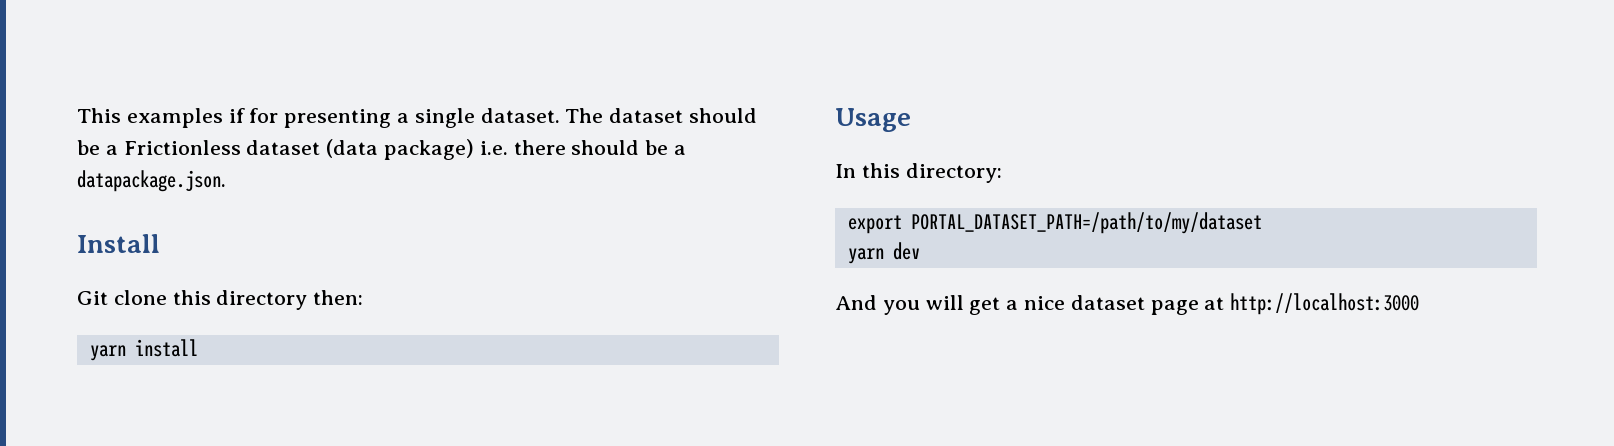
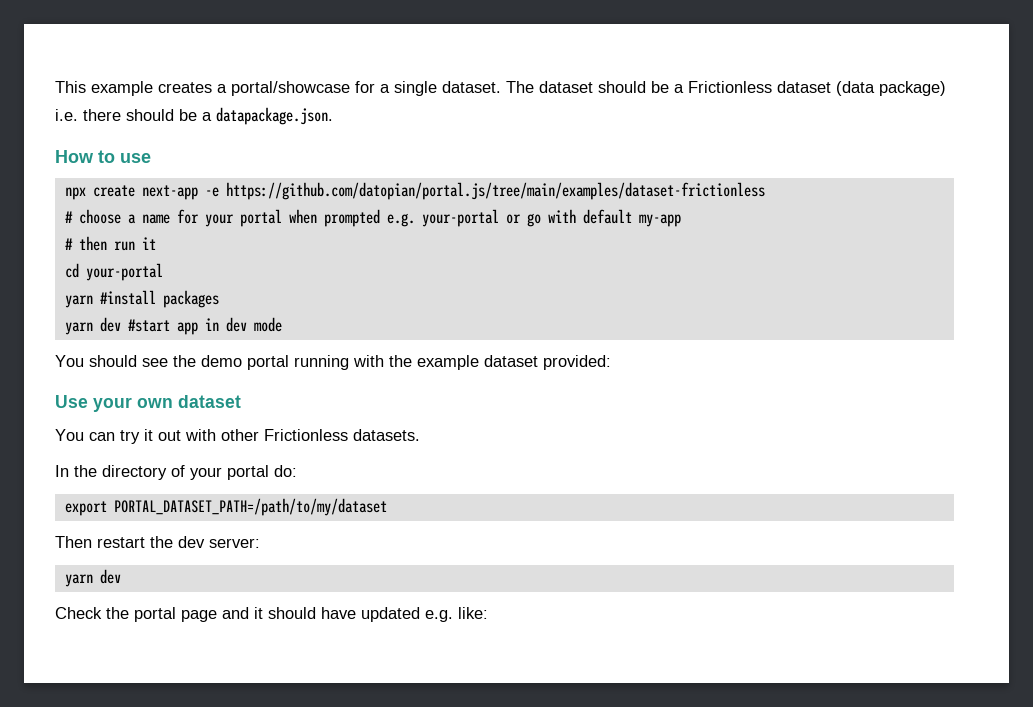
- This examples if for presenting a single dataset.
+ This example creates a portal/showcase for a single dataset.
- Install
- Git clone this directory then:
- yarn install
- Usage
- In this directory:
+ How to use
+ npx create next-app -e https://github.com/datopian/portal.js/tree/main/examples/dataset-frictionless
+ # choose a name for your portal when prompted e.g. your-portal or go with default my-app
+ # then run it
+ cd your-portal
+ yarn #install packages
+ yarn dev #start app in dev mode
+ You should see the demo portal running with the example dataset provided:
+ Use your own dataset
+ You can try it out with other Frictionless datasets.
+ In the directory of your portal do:
  export PORTAL_DATASET_PATH=/path/to/my/dataset
+ Then restart the dev server:
  yarn dev
- And you will get a nice dataset page at http://localhost:3000
+ Check the portal page and it should have updated e.g. like:

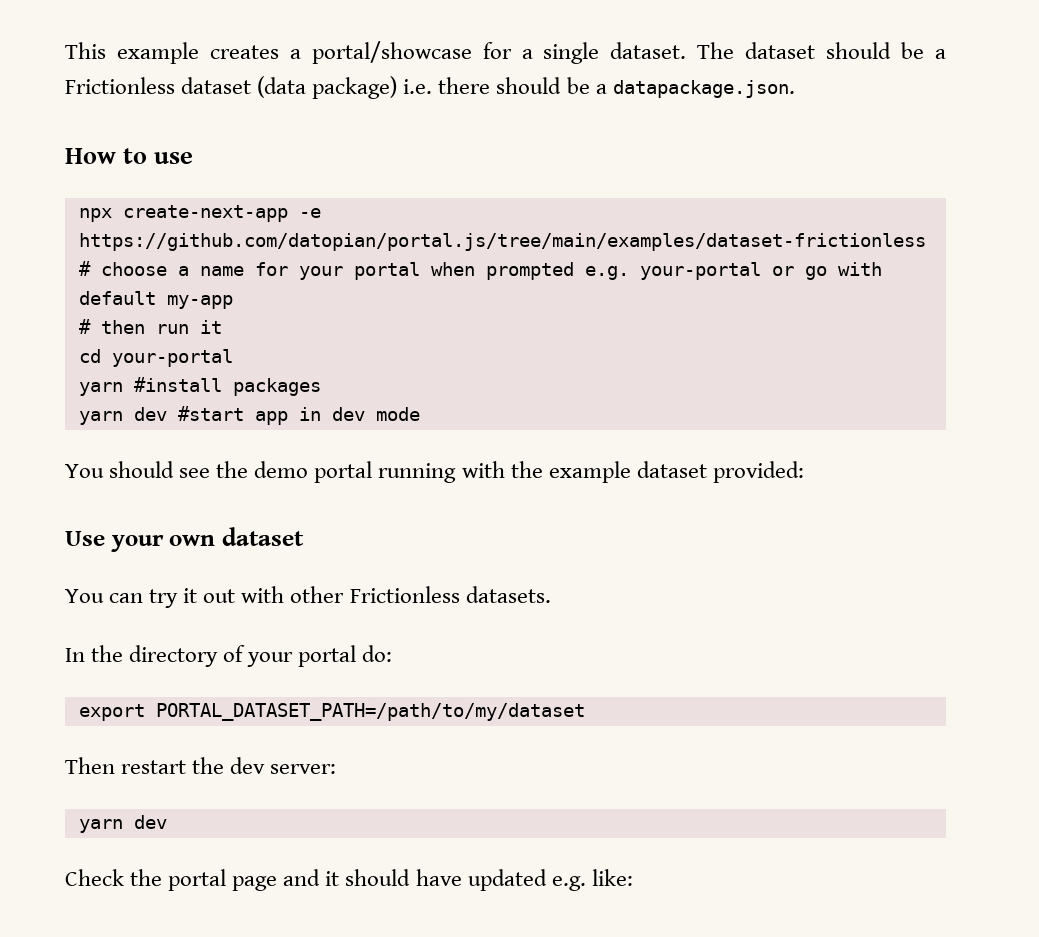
- npx create next-app -e https://github.com/datopian/portal.js/tree/main/examples/dataset-frictionless
+ npx create-next-app -e https://github.com/datopian/portal.js/tree/main/examples/dataset-frictionless

